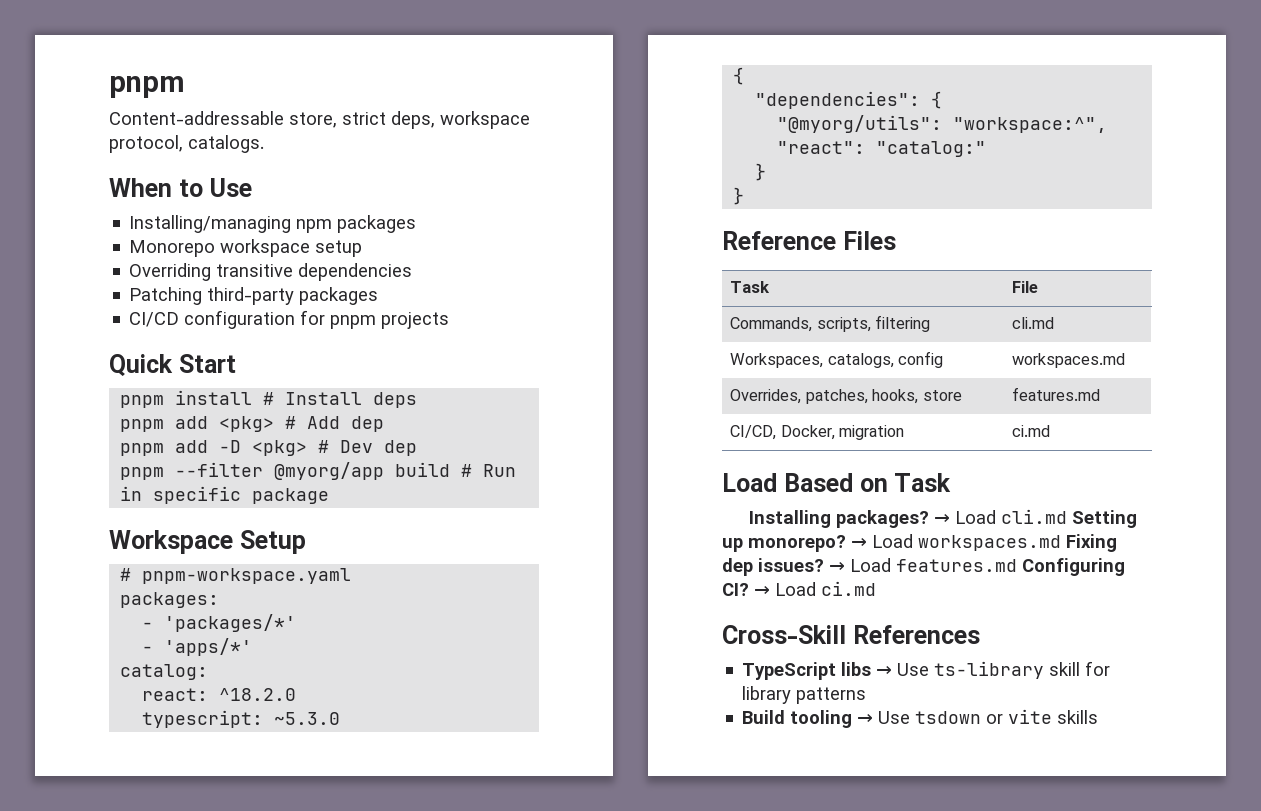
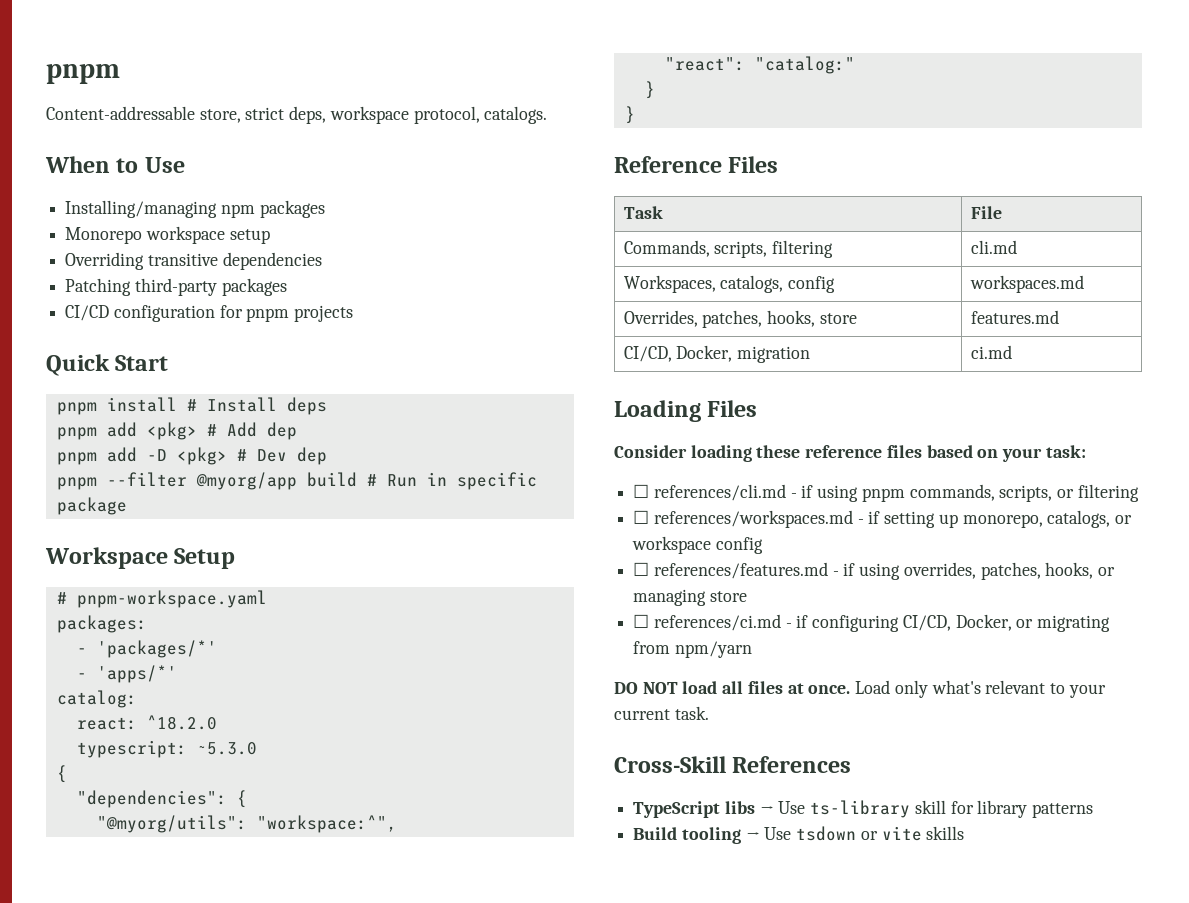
- Load Based on Task
- Installing packages? → Load cli.md Setting up monorepo? → Load workspaces.md Fixing dep issues? → Load features.md Configuring CI? → Load ci.md
+ Loading Files
+ Consider loading these reference files based on your task:
+ ☐ references/cli.md - if using pnpm commands, scripts, or filtering
+ ☐ references/workspaces.md - if setting up monorepo, catalogs, or workspace config
+ ☐ references/features.md - if using overrides, patches, hooks, or managing store
+ ☐ references/ci.md - if configuring CI/CD, Docker, or migrating from npm/yarn
+ DO NOT load all files at once. Load only what's relevant to your current task.

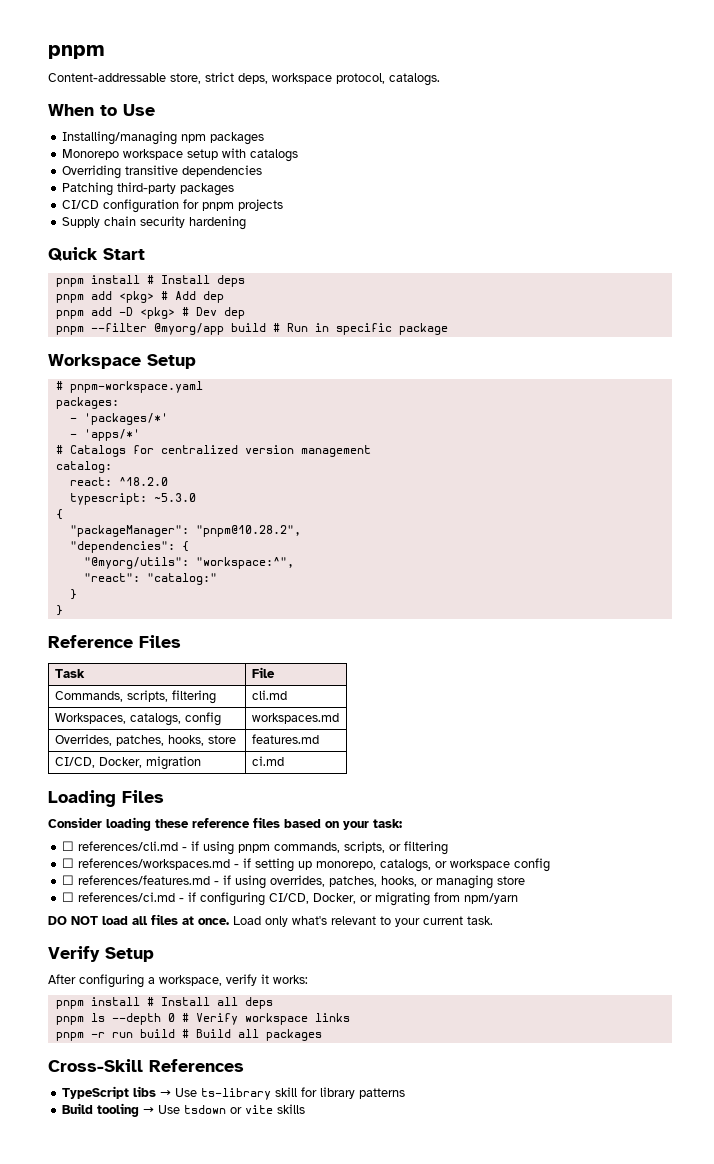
- Monorepo workspace setup
+ Monorepo workspace setup with catalogs
+ Supply chain security hardening
+ # Catalogs for centralized version management
+ "packageManager": "pnpm@10.28.2",
+ Verify Setup
+ After configuring a workspace, verify it works:
+ pnpm install # Install all deps
+ pnpm ls --depth 0 # Verify workspace links
+ pnpm -r run build # Build all packages

